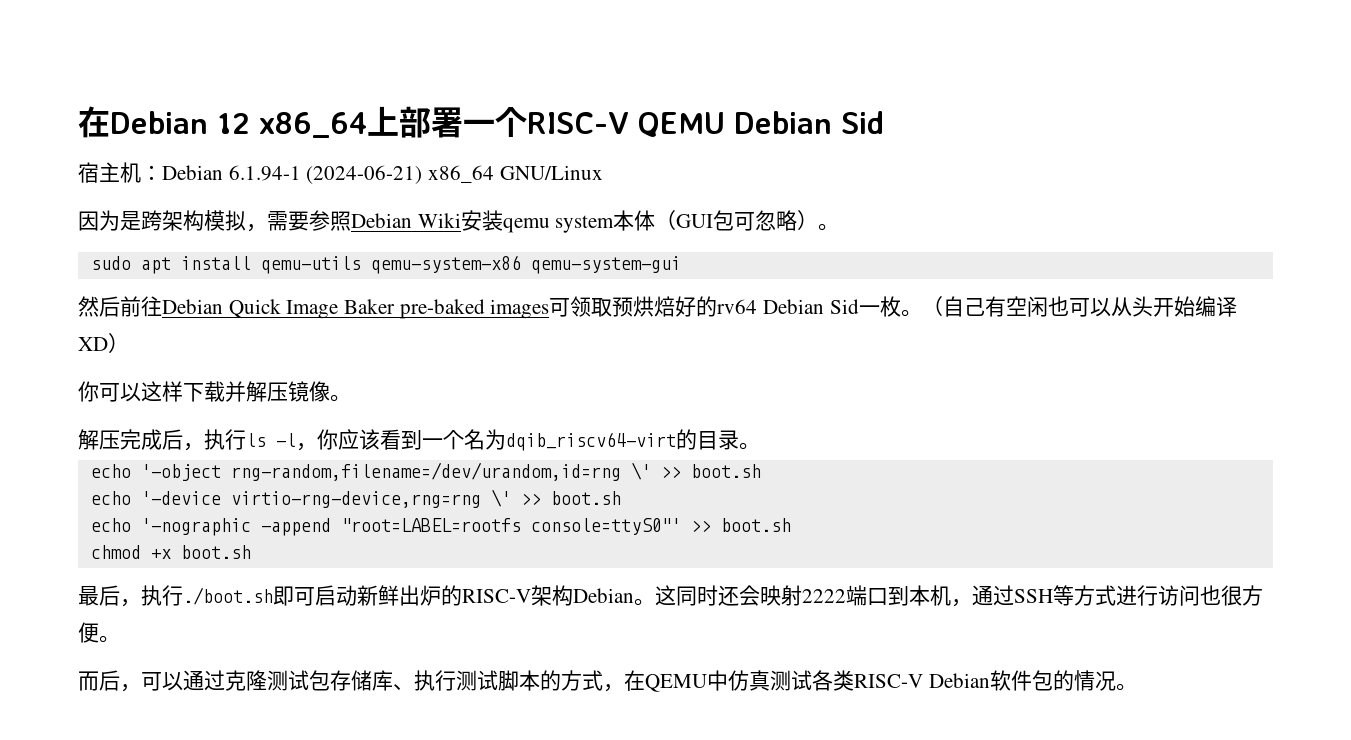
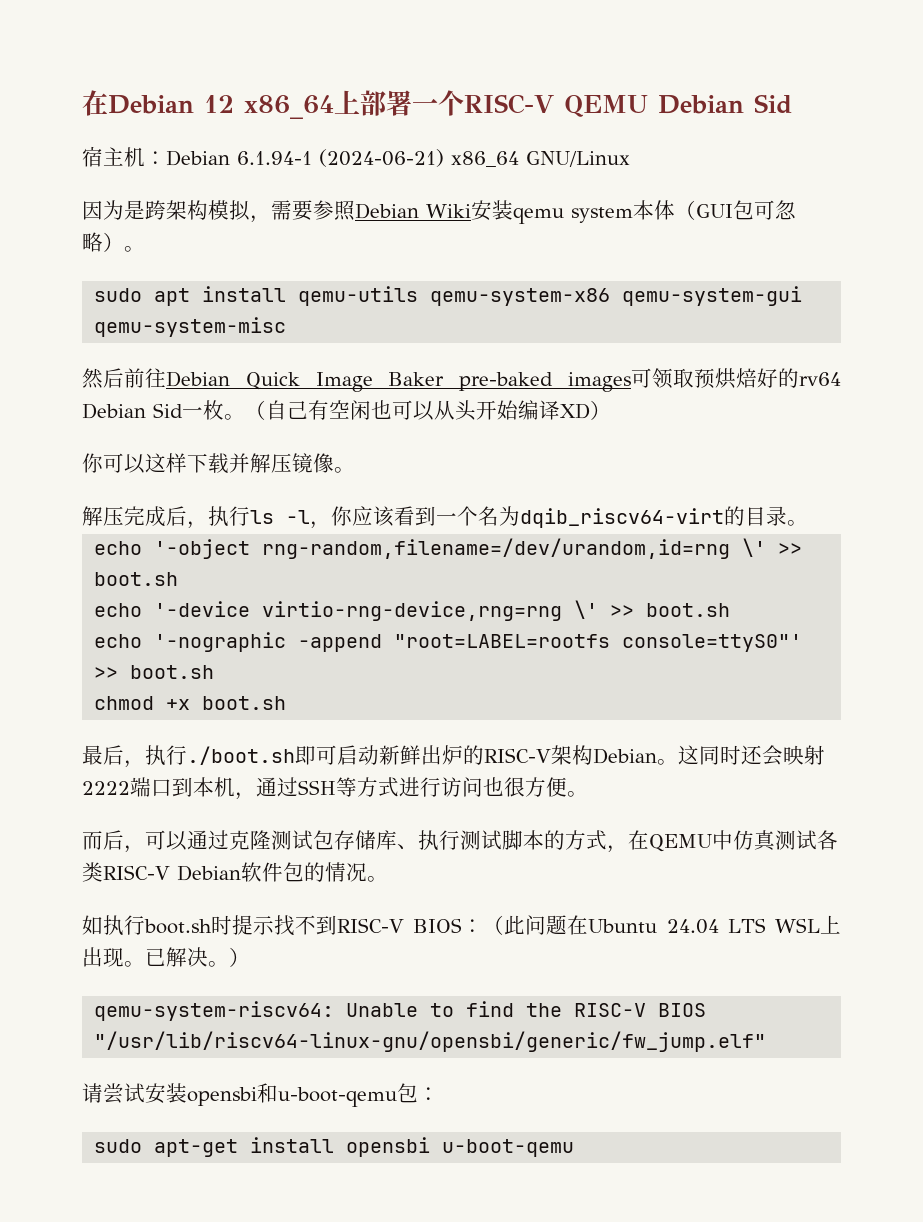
- sudo apt install qemu-utils qemu-system-x86 qemu-system-gui
+ sudo apt install qemu-utils qemu-system-x86 qemu-system-gui qemu-system-misc
+ 如执行boot.sh时提示找不到RISC-V BIOS：（此问题在Ubuntu 24.04 LTS WSL上出现。已解决。）
+ qemu-system-riscv64: Unable to find the RISC-V BIOS "/usr/lib/riscv64-linux-gnu/opensbi/generic/fw_jump.elf"
+ 请尝试安装opensbi和u-boot-qemu包：
+ sudo apt-get install opensbi u-boot-qemu

